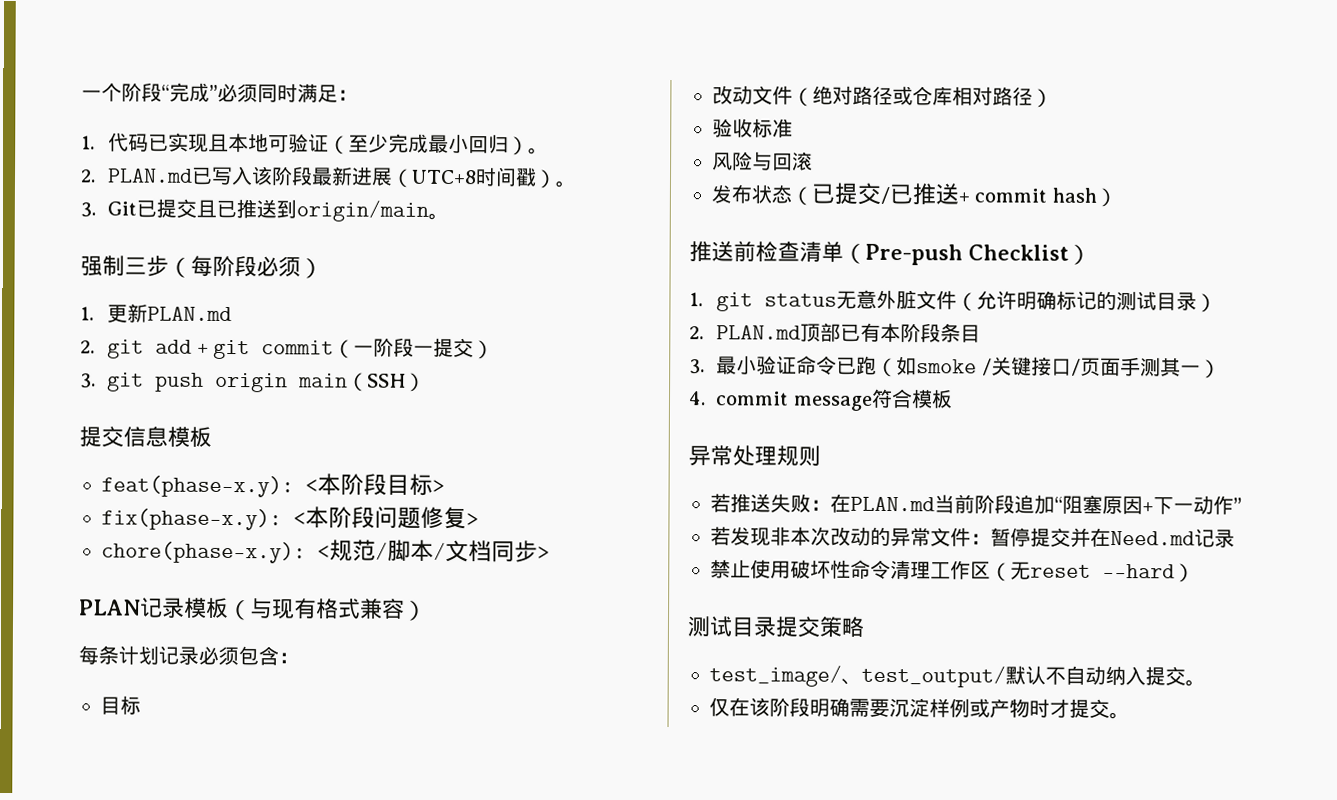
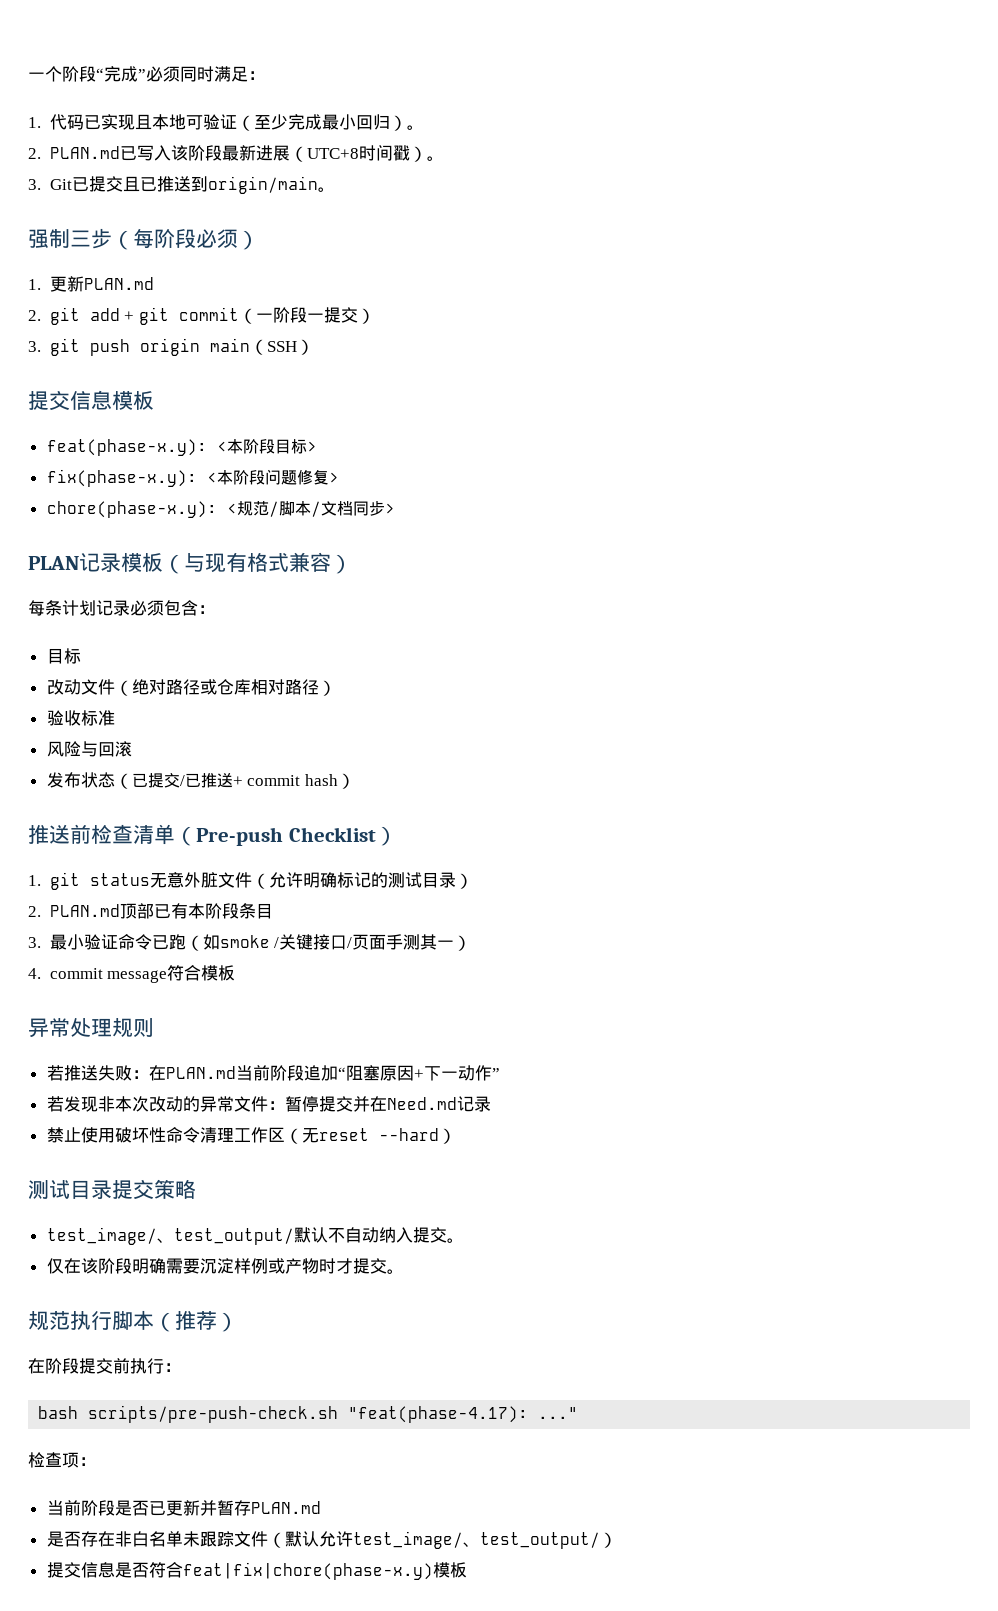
+ 规范执行脚本（推荐）
+ 在阶段提交前执行：
+ bash scripts/pre-push-check.sh "feat(phase-4.17): ..."
+ 检查项：
+ 当前阶段是否已更新并暂存PLAN.md
+ 是否存在非白名单未跟踪文件（默认允许test_image/、test_output/）
+ 提交信息是否符合feat|fix|chore(phase-x.y)模板

